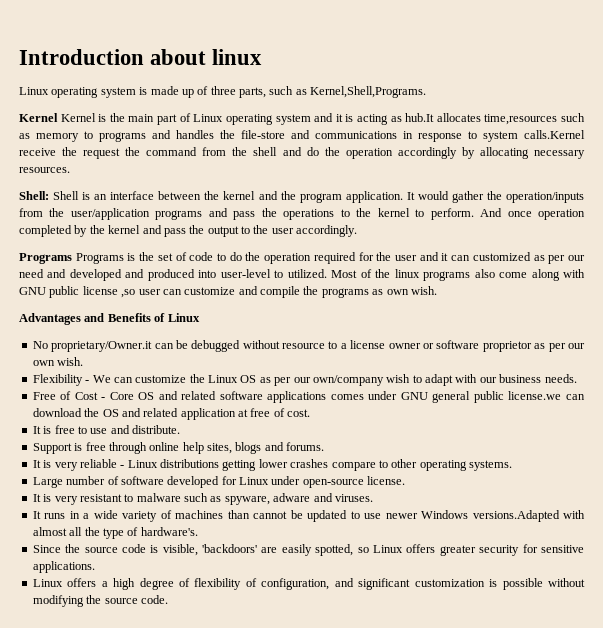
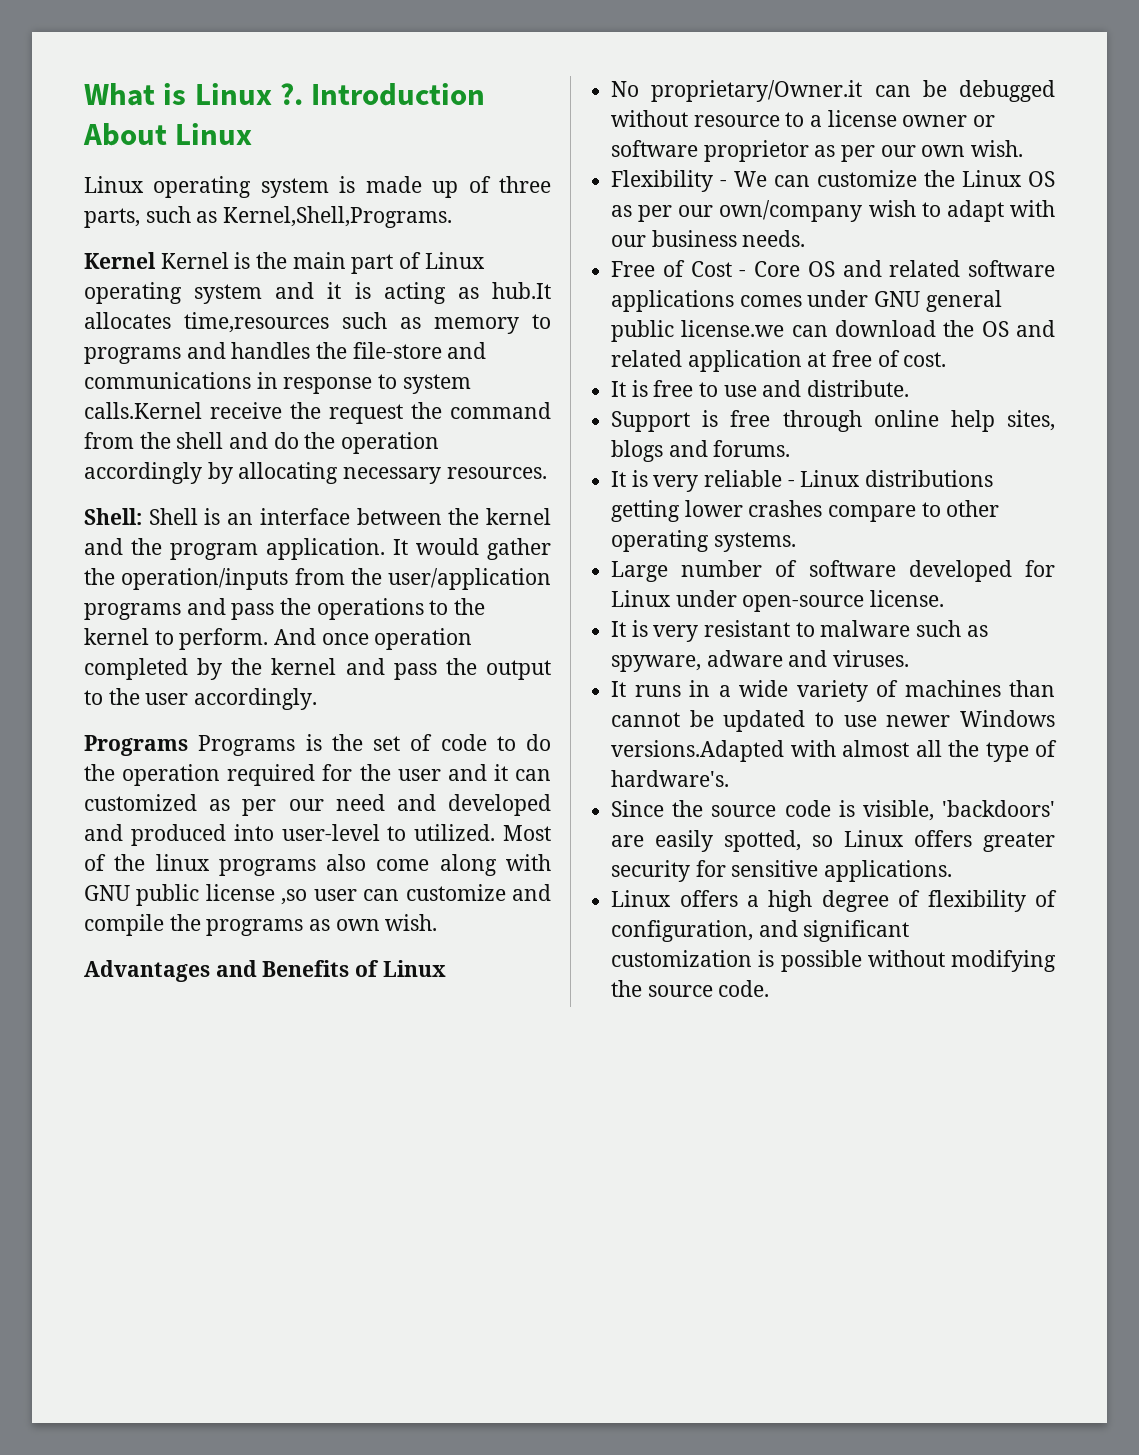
- Introduction about linux
+ What is Linux ?. Introduction About Linux

